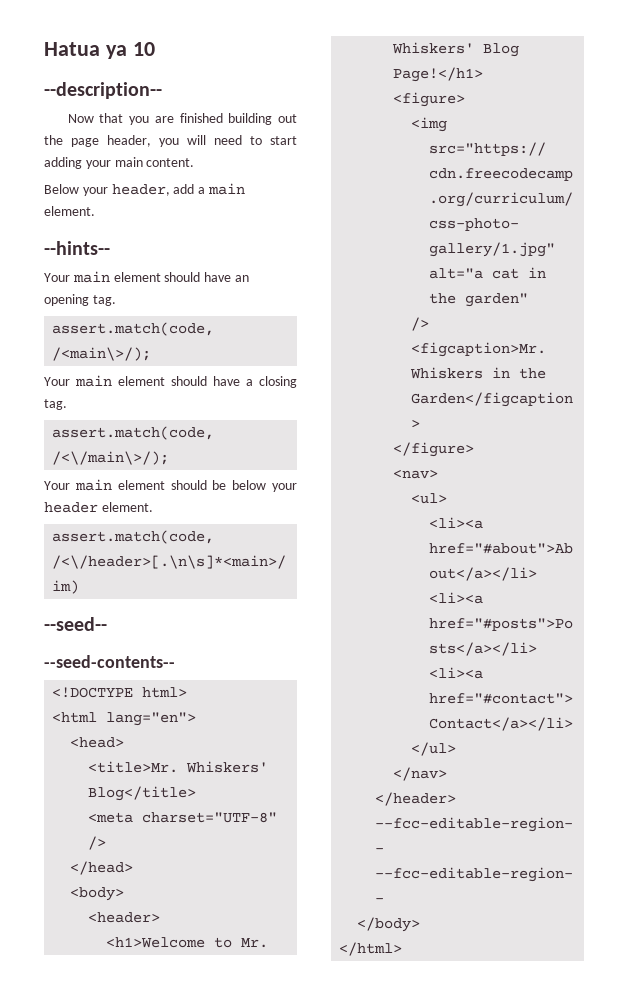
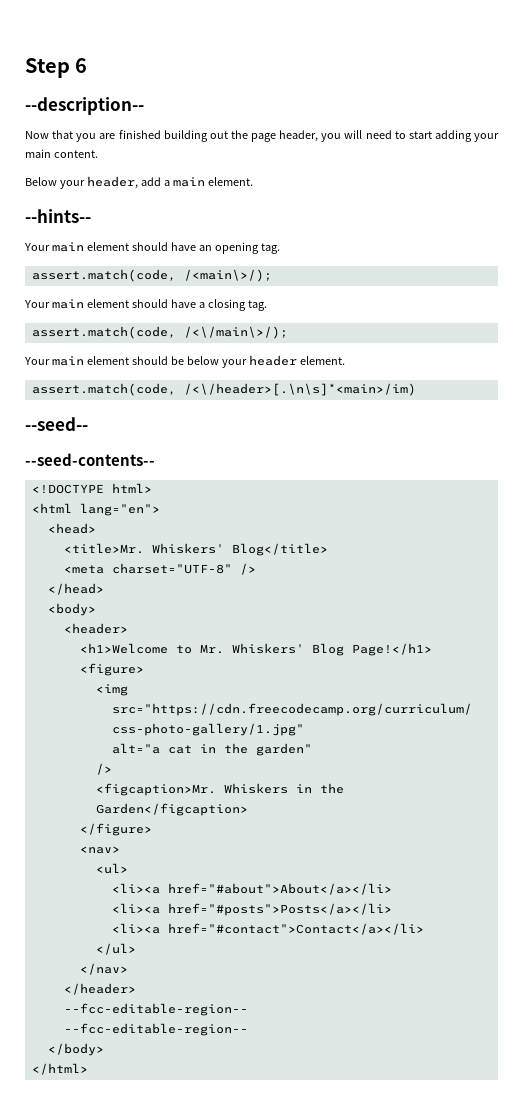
- Hatua ya 10
+ Step 6

